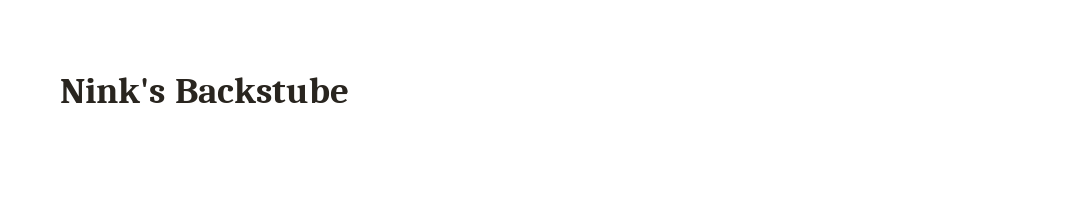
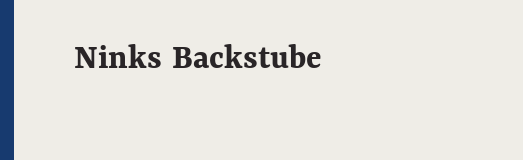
- Nink's Backstube
+ Ninks Backstube

